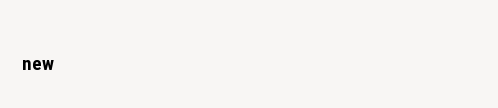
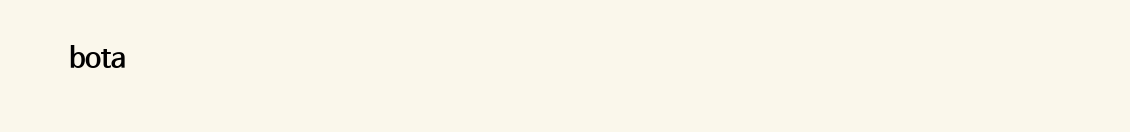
- new
+ bota

